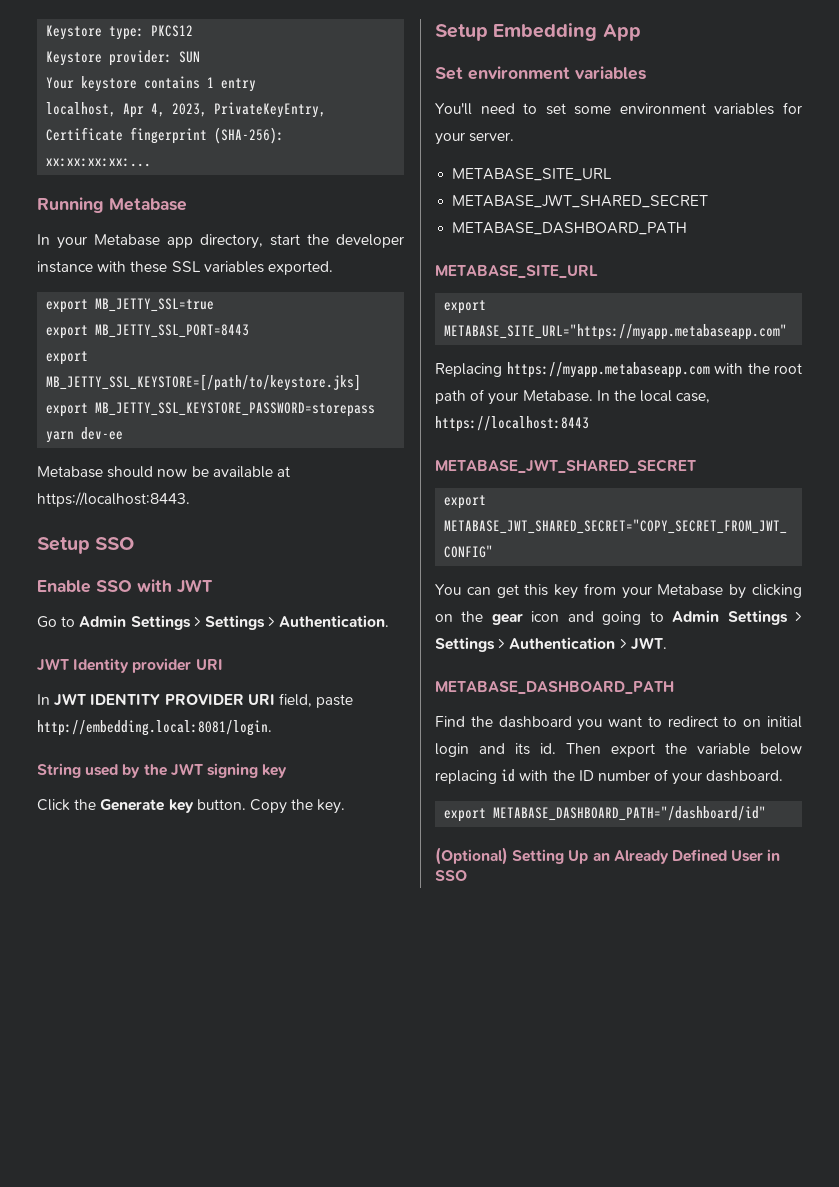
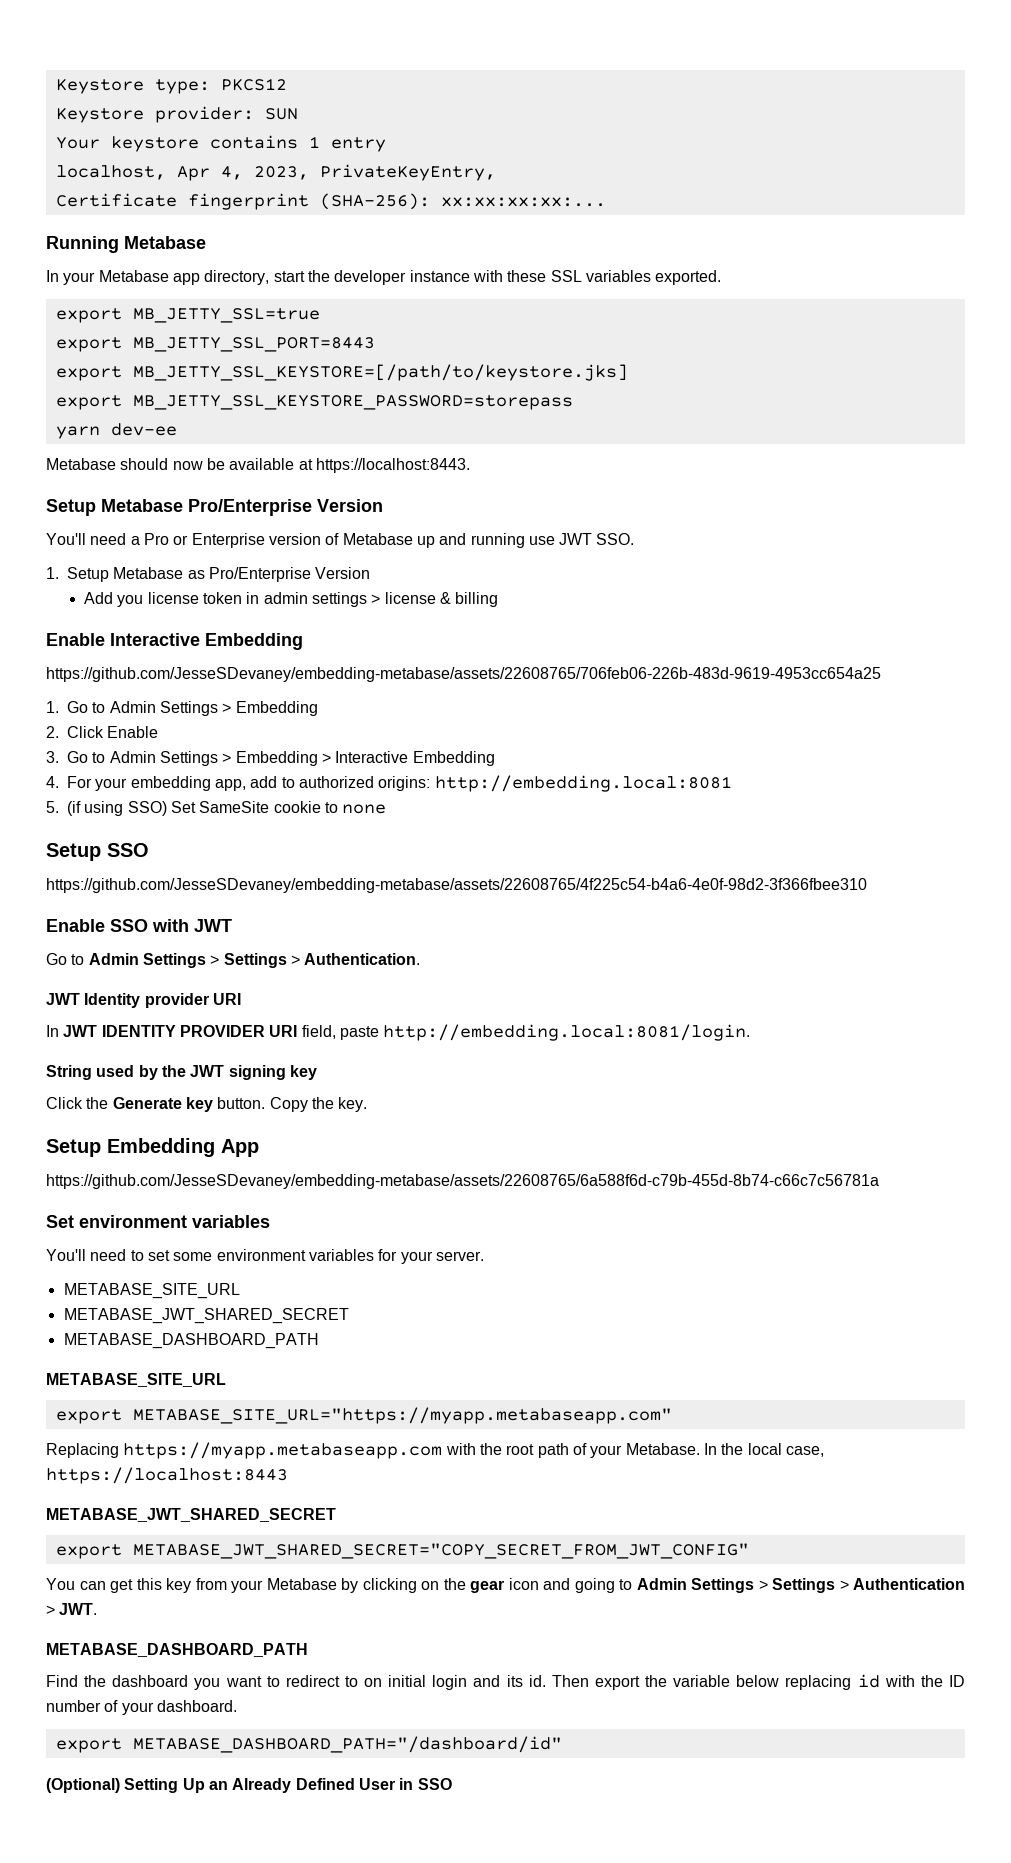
+ Setup Metabase Pro/Enterprise Version
+ You'll need a Pro or Enterprise version of Metabase up and running use JWT SSO.
+ 1. Setup Metabase as Pro/Enterprise Version
+ Add you license token in admin settings > license & billing
+ Enable Interactive Embedding
+ https://github.com/JesseSDevaney/embedding-metabase/assets/22608765/706feb06-226b-483d-9619-4953cc654a25
+ 1. Go to Admin Settings > Embedding
+ 2. Click Enable
+ 3. Go to Admin Settings > Embedding > Interactive Embedding
+ 4. For your embedding app, add to authorized origins: http://embedding.local:8081
+ 5. (if using SSO) Set SameSite cookie to none
+ https://github.com/JesseSDevaney/embedding-metabase/assets/22608765/4f225c54-b4a6-4e0f-98d2-3f366fbee310
+ https://github.com/JesseSDevaney/embedding-metabase/assets/22608765/6a588f6d-c79b-455d-8b74-c66c7c56781a

